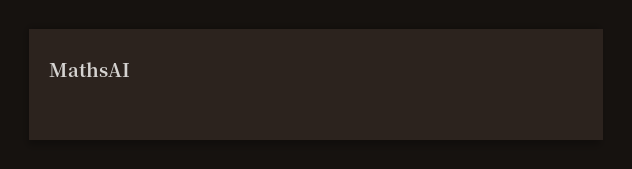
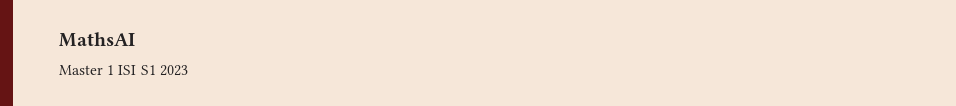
+ Master 1 ISI S1 2023

